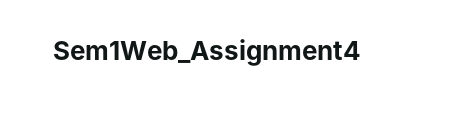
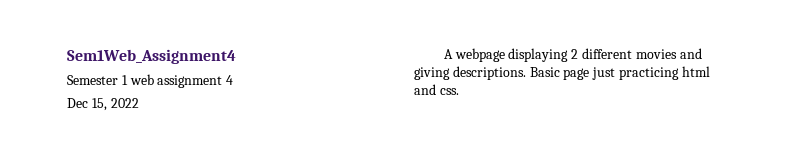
+ Semester 1 web assignment 4
+ Dec 15, 2022
+ A webpage displaying 2 different movies and giving descriptions. Basic page just practicing html and css.

